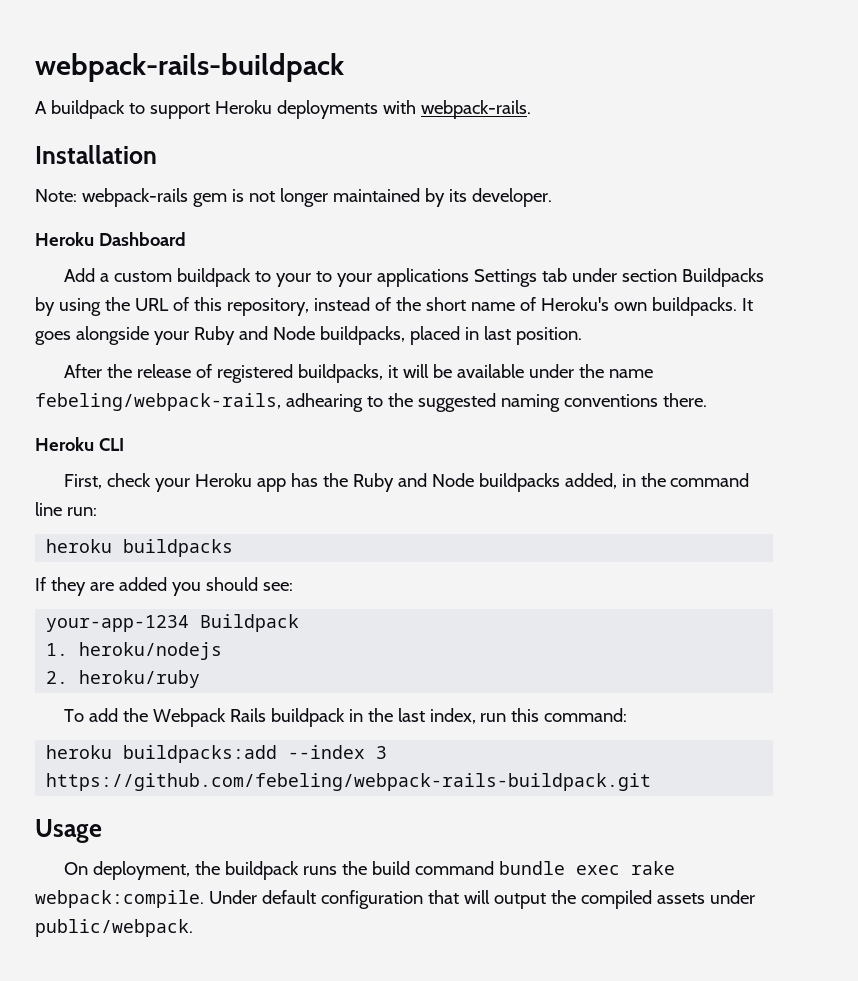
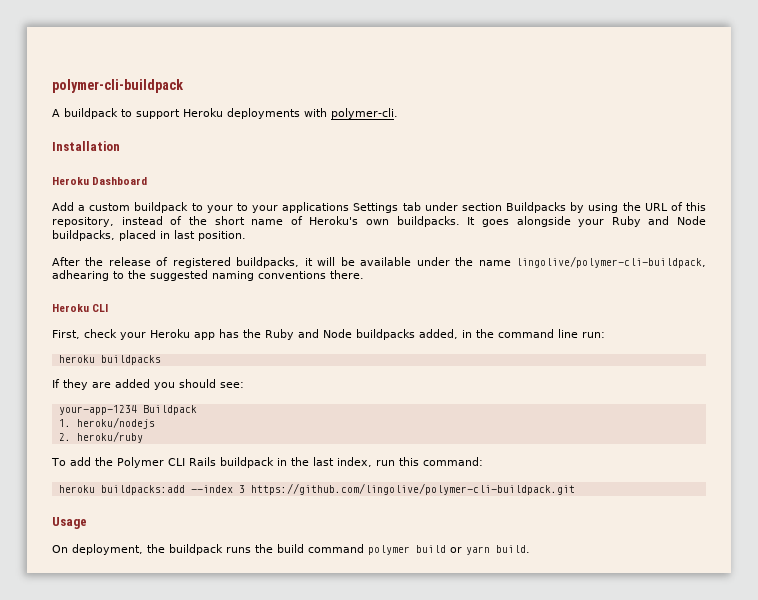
- webpack-rails-buildpack
+ polymer-cli-buildpack
- A buildpack to support Heroku deployments with webpack-rails.
+ A buildpack to support Heroku deployments with polymer-cli.
- Note: webpack-rails gem is not longer maintained by its developer.
- After the release of registered buildpacks, it will be available under the name febeling/webpack-rails, adhearing to the suggested naming conventions there.
+ After the release of registered buildpacks, it will be available under the name lingolive/polymer-cli-buildpack, adhearing to the suggested naming conventions there.
- To add the Webpack Rails buildpack in the last index, run this command:
+ To add the Polymer CLI Rails buildpack in the last index, run this command:
- heroku buildpacks:add --index 3 https://github.com/febeling/webpack-rails-buildpack.git
+ heroku buildpacks:add --index 3 https://github.com/lingolive/polymer-cli-buildpack.git
- On deployment, the buildpack runs the build command bundle exec rake webpack:compile. Under default configuration that will output the compiled assets under public/webpack.
+ On deployment, the buildpack runs the build command polymer build or yarn build.

